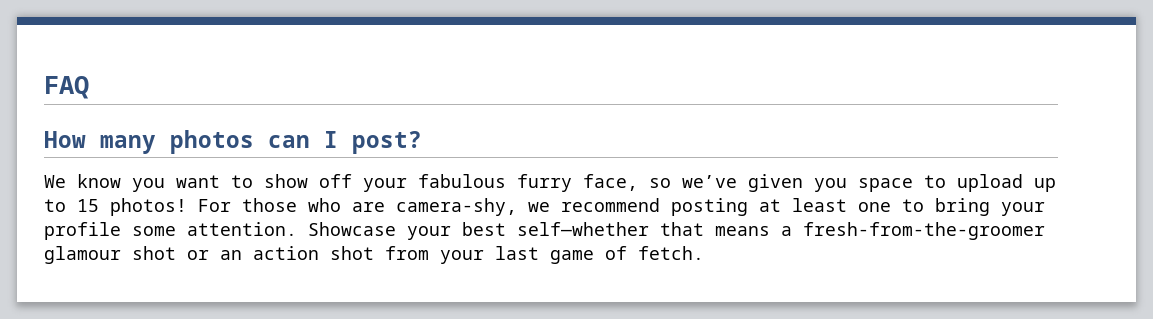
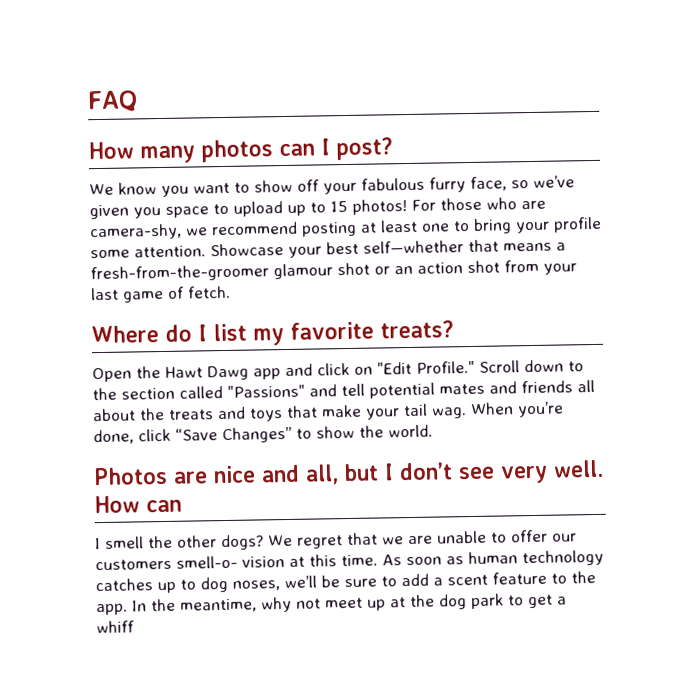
+ Where do I list my favorite treats?
+ Open the Hawt Dawg app and click on "Edit Profile." Scroll down to the section called "Passions" and tell potential mates and friends all about the treats and toys that make your tail wag. When you’re done, click “Save Changes” to show the world.
+ Photos are nice and all, but I don’t see very well. How can
+ I smell the other dogs? We regret that we are unable to offer our customers smell-o- vision at this time. As soon as human technology catches up to dog noses, we’ll be sure to add a scent feature to the app. In the meantime, why not meet up at the dog park to get a whiff

